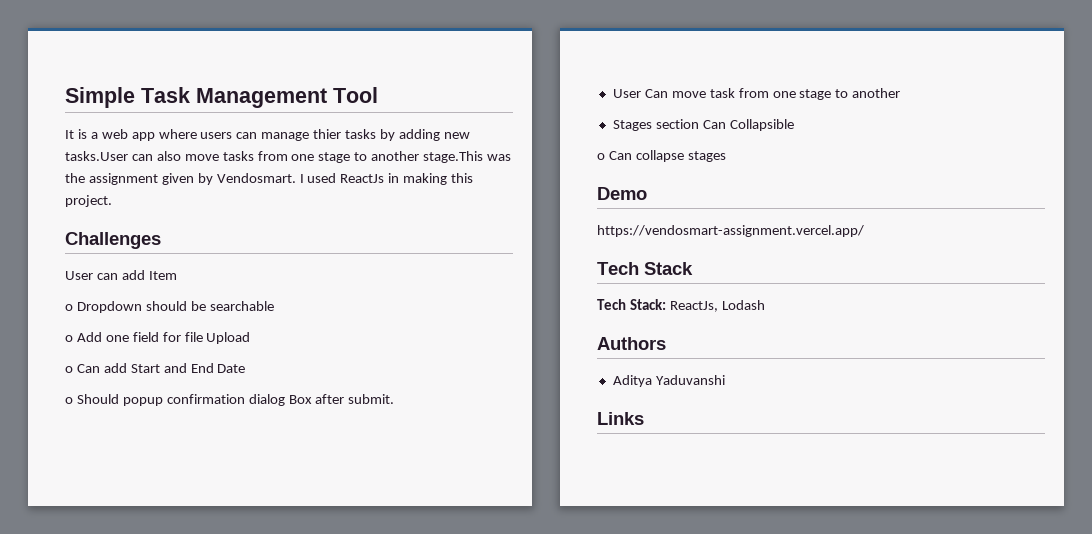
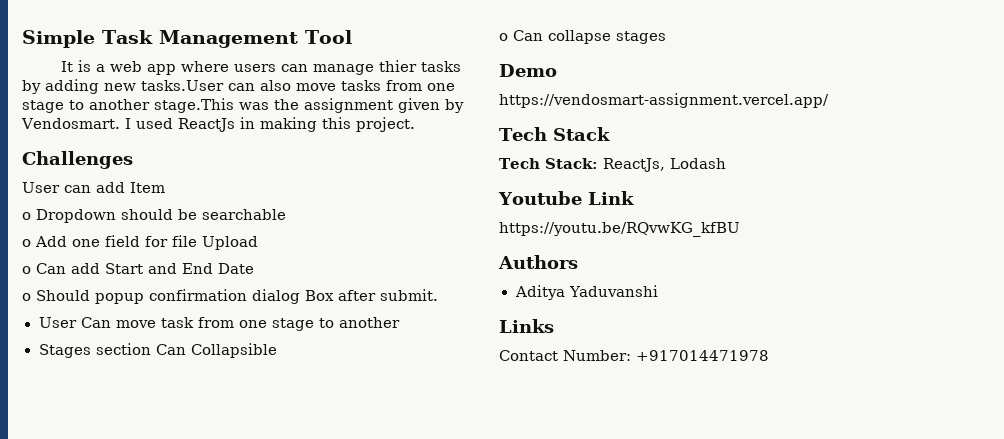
+ Youtube Link
+ https://youtu.be/RQvwKG_kfBU
+ Contact Number: +917014471978

